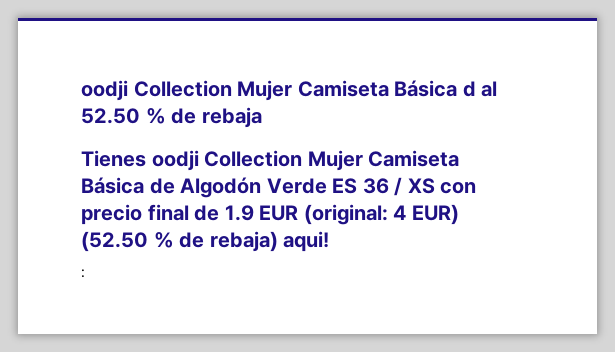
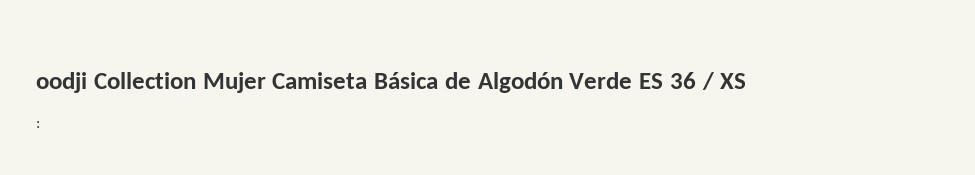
- oodji Collection Mujer Camiseta Básica d al 52.50 % de rebaja
- Tienes oodji Collection Mujer Camiseta Básica de Algodón Verde ES 36 / XS con precio final de 1.9 EUR (original: 4 EUR) (52.50 % de rebaja) aqui!
+ oodji Collection Mujer Camiseta Básica de Algodón Verde ES 36 / XS

